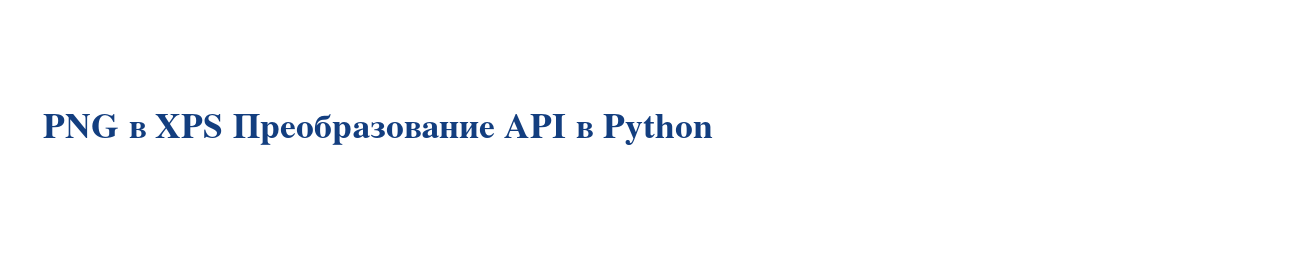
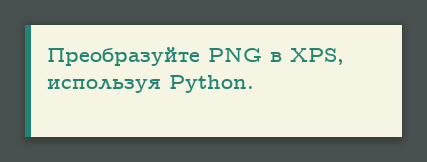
- PNG в XPS Преобразование API в Python
+ Преобразуйте PNG в XPS, используя Python.

